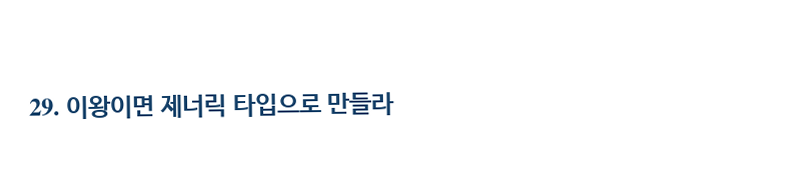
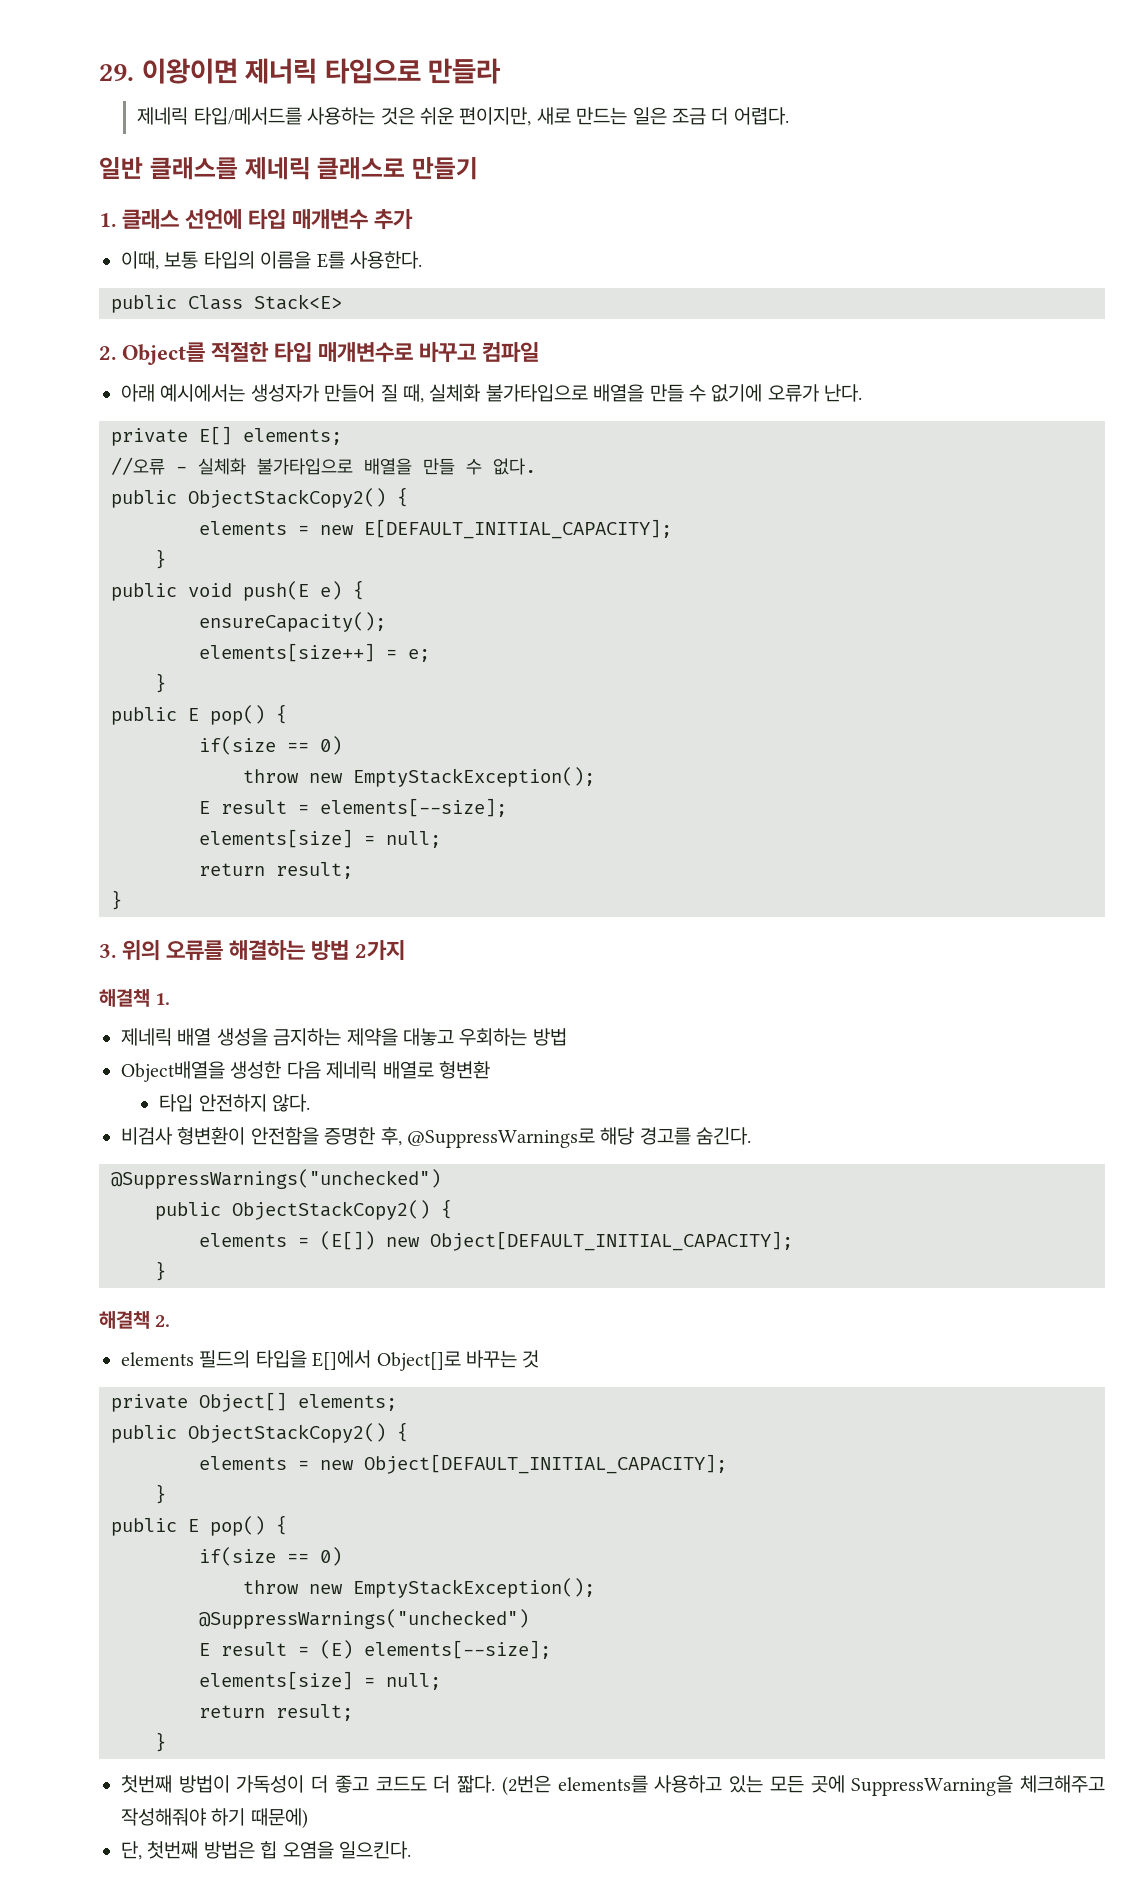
+ 제네릭 타입/메서드를 사용하는 것은 쉬운 편이지만, 새로 만드는 일은 조금 더 어렵다.
+ 일반 클래스를 제네릭 클래스로 만들기
+ 1. 클래스 선언에 타입 매개변수 추가
+ 이때, 보통 타입의 이름을 E를 사용한다.
+ public Class Stack<E>
+ 2. Object를 적절한 타입 매개변수로 바꾸고 컴파일
+ 아래 예시에서는 생성자가 만들어 질 때, 실체화 불가타입으로 배열을 만들 수 없기에 오류가 난다.
+ private E[] elements;
+ //오류 - 실체화 불가타입으로 배열을 만들 수 없다.
+ public ObjectStackCopy2() {
+ elements = new E[DEFAULT_INITIAL_CAPACITY];
+ }
+ public void push(E e) {
+ ensureCapacity();
+ elements[size++] = e;
+ }
+ public E pop() {
+ if(size == 0)
+ throw new EmptyStackException();
+ E result = elements[--size];
+ elements[size] = null;
+ return result;
+ }
+ 3. 위의 오류를 해결하는 방법 2가지
+ 해결책 1.
+ 제네릭 배열 생성을 금지하는 제약을 대놓고 우회하는 방법
+ Object배열을 생성한 다음 제네릭 배열로 형변환
+ 타입 안전하지 않다.
+ 비검사 형변환이 안전함을 증명한 후, @SuppressWarnings로 해당 경고를 숨긴다.
+ @SuppressWarnings("unchecked")
+ public ObjectStackCopy2() {
+ elements = (E[]) new Object[DEFAULT_INITIAL_CAPACITY];
+ }
+ 해결책 2.
+ elements 필드의 타입을 E[]에서 Object[]로 바꾸는 것
+ private Object[] elements;
+ public ObjectStackCopy2() {
+ elements = new Object[DEFAULT_INITIAL_CAPACITY];
+ }
+ public E pop() {
+ if(size == 0)
+ throw new EmptyStackException();
+ @SuppressWarnings("unchecked")
+ E result = (E) elements[--size];
+ elements[size] = null;
+ return result;
+ }
+ 첫번째 방법이 가독성이 더 좋고 코드도 더 짧다. (2번은 elements를 사용하고 있는 모든 곳에 SuppressWarning을 체크해주고 작성해줘야 하기 때문에)
+ 단, 첫번째 방법은 힙 오염을 일으킨다.

